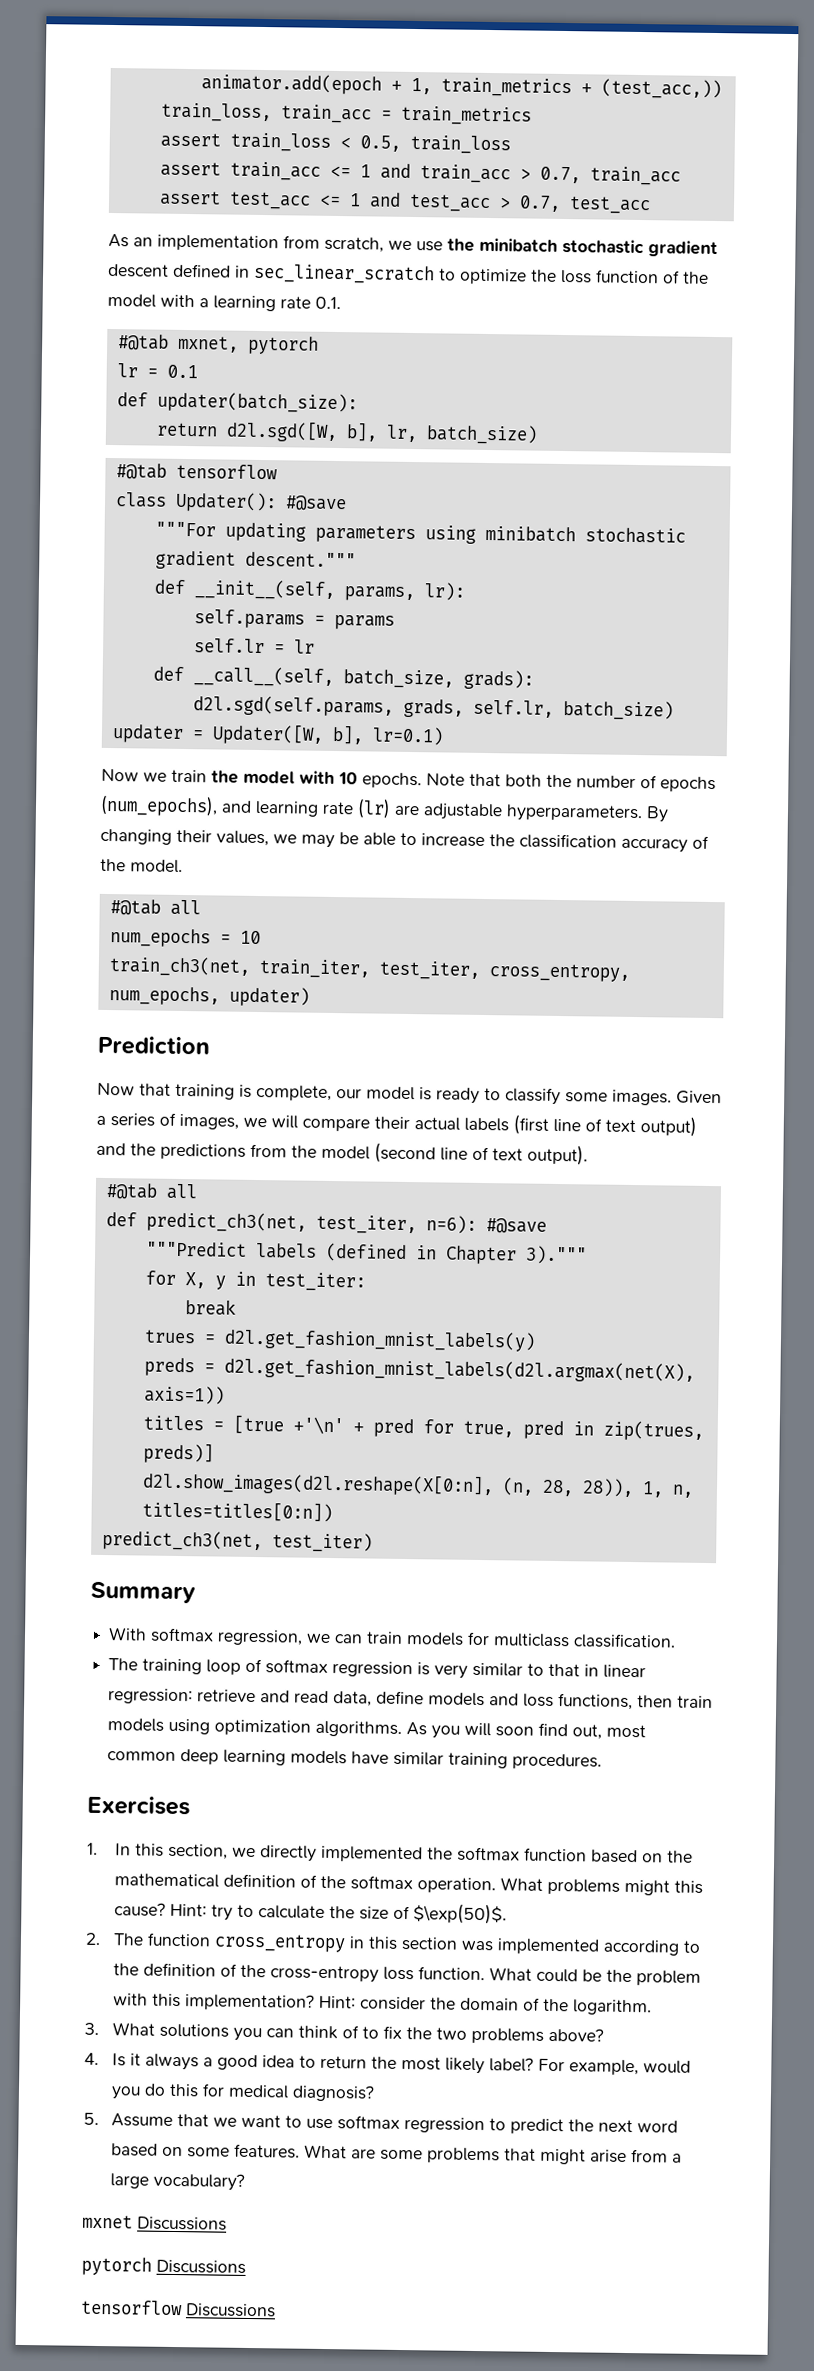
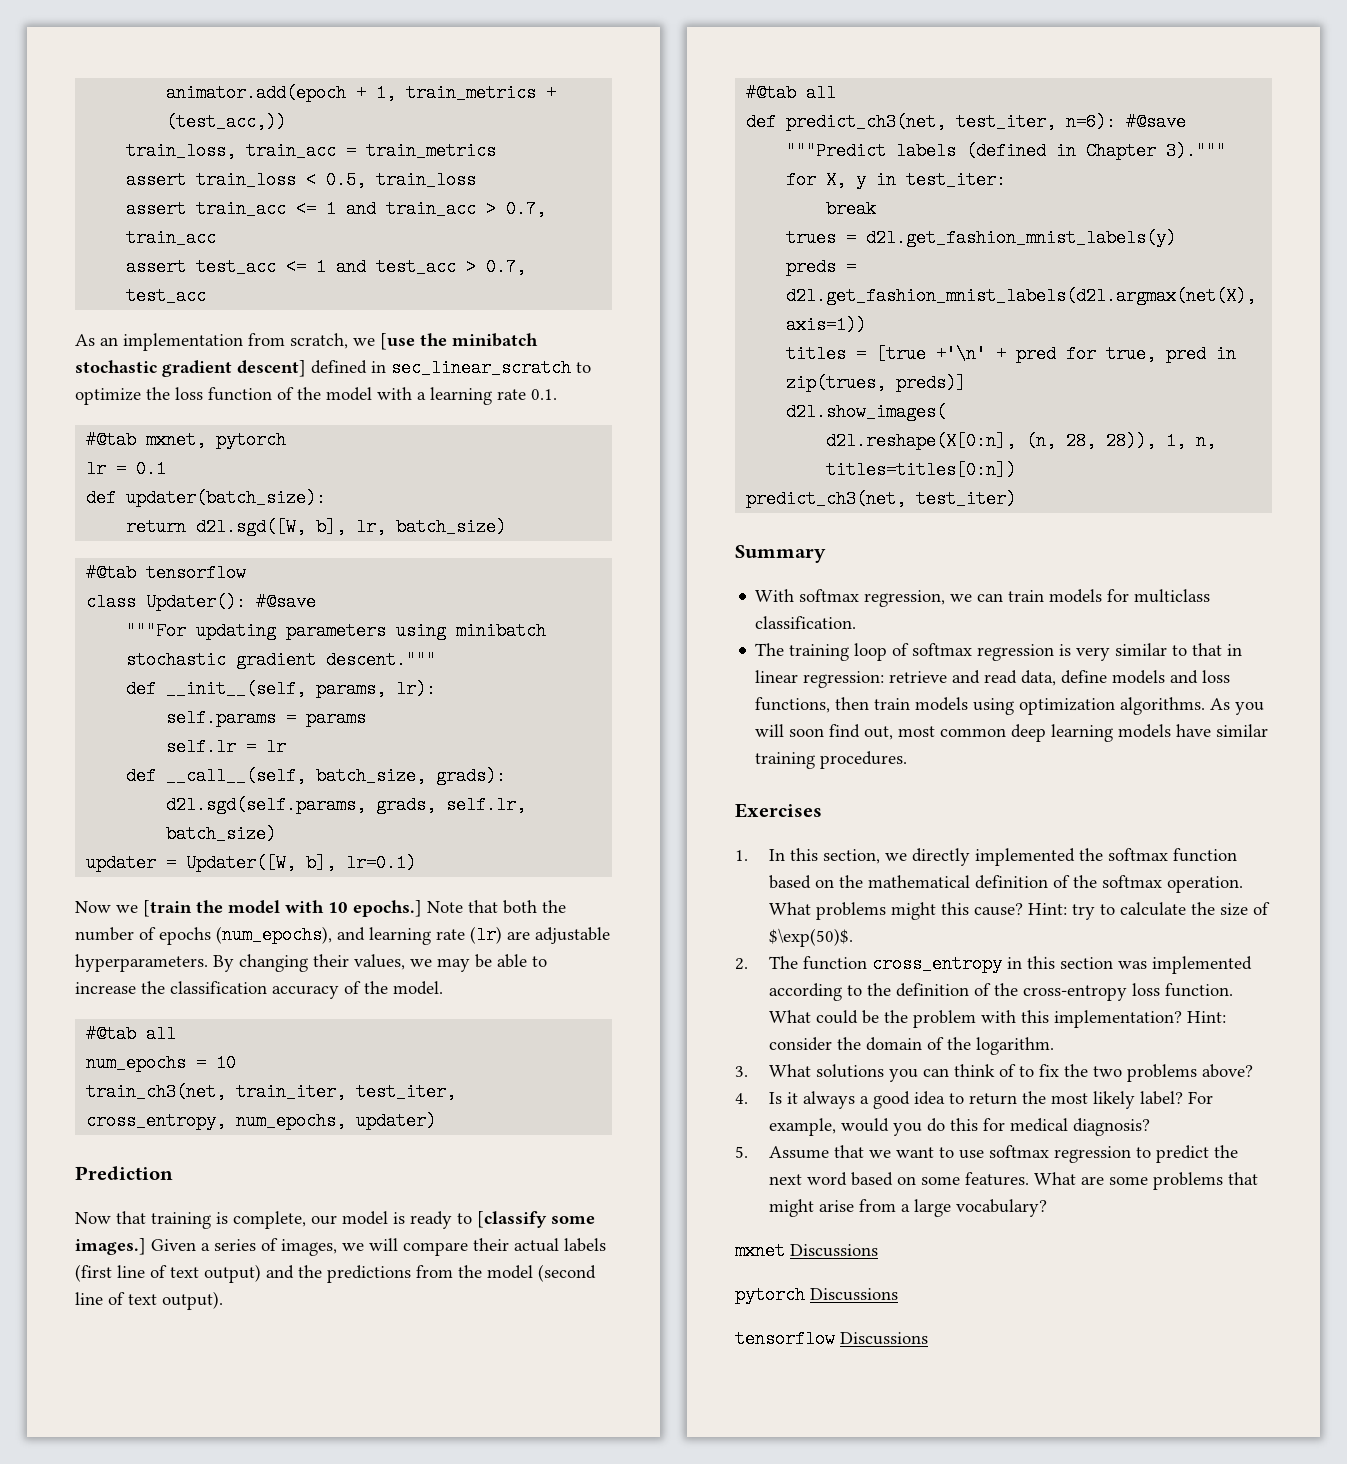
- As an implementation from scratch, we use the minibatch stochastic gradient descent defined in sec_linear_scratch to optimize the loss function of the model with a learning rate 0.1.
+ As an implementation from scratch, we [use the minibatch stochastic gradient descent] defined in sec_linear_scratch to optimize the loss function of the model with a learning rate 0.1.
- Now we train the model with 10 epochs.
+ Now we [train the model with 10 epochs.]
- Now that training is complete, our model is ready to classify some images.
+ Now that training is complete, our model is ready to [classify some images.]
- d2l.show_images(d2l.reshape(X[0:n], (n, 28, 28)), 1, n, titles=titles[0:n])
+ d2l.show_images(
+ d2l.reshape(X[0:n], (n, 28, 28)), 1, n, titles=titles[0:n])

